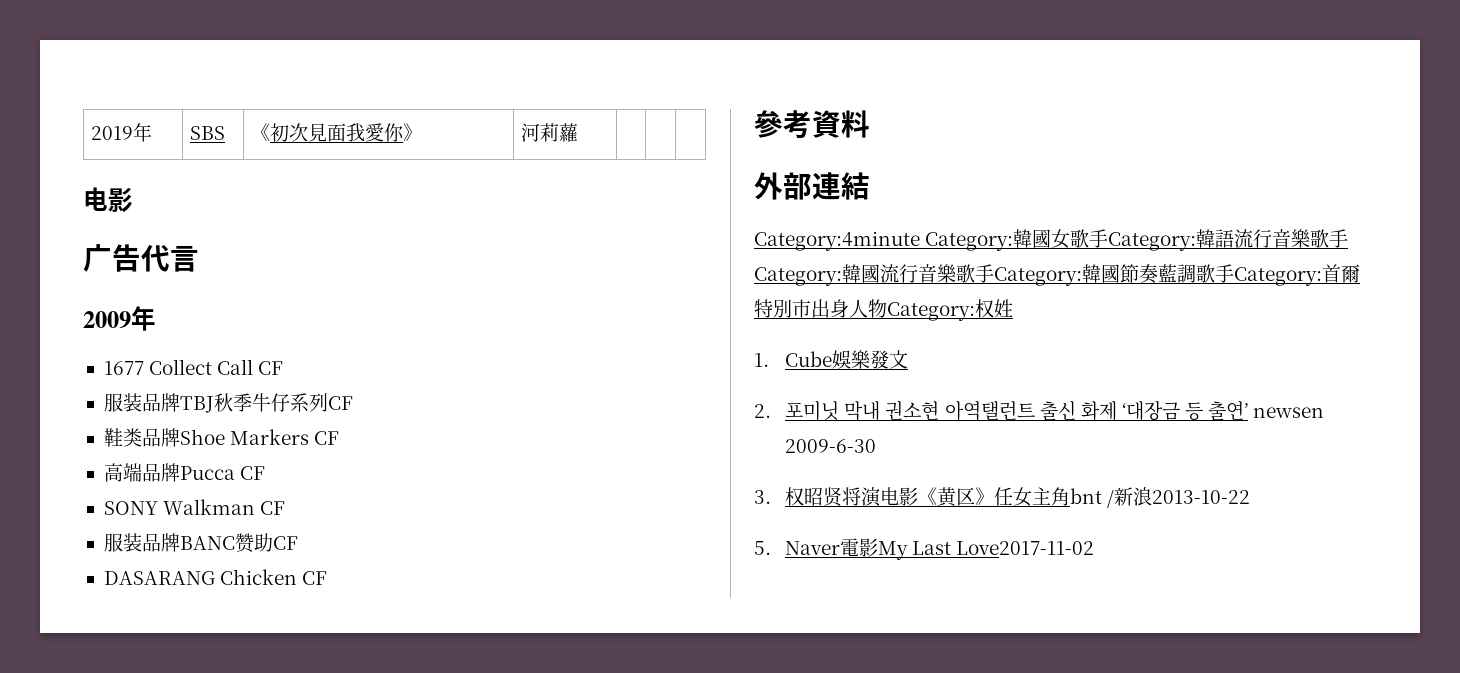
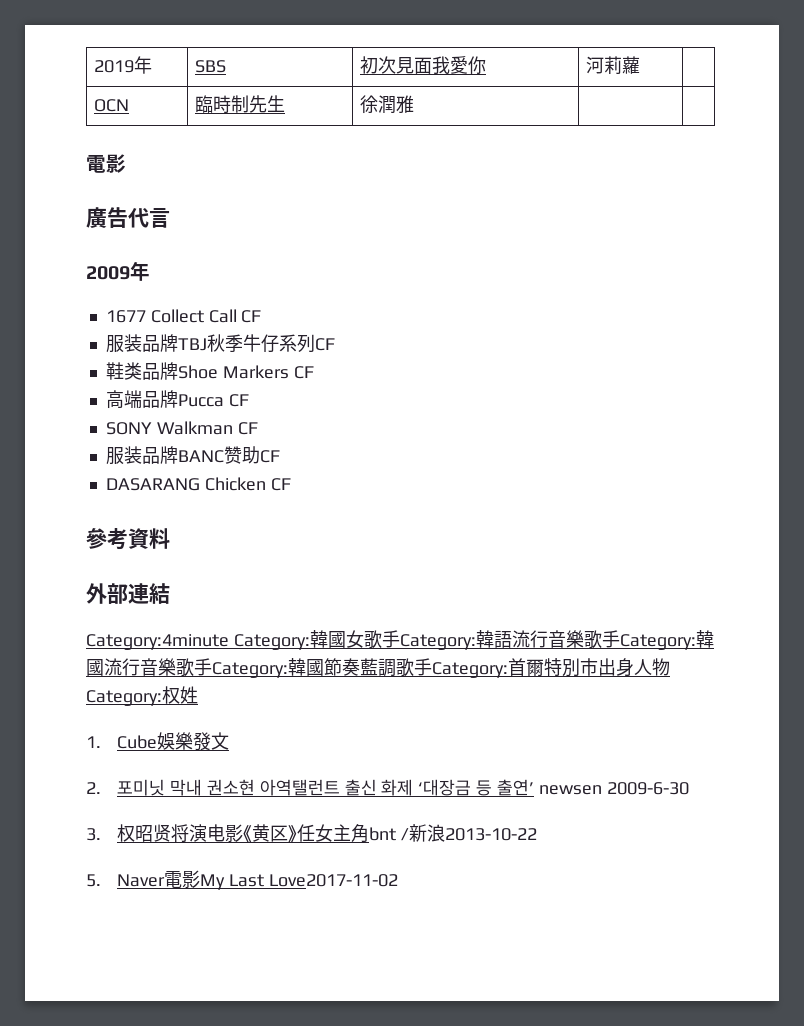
- 2019年 | SBS | 《初次見面我愛你》 | 河莉蘿 | | |
- 电影
+ 2019年 | SBS | 初次見面我愛你 | 河莉蘿 |
+ OCN | 臨時制先生 | 徐潤雅 | |
+ 電影
- 广告代言
+ 廣告代言

